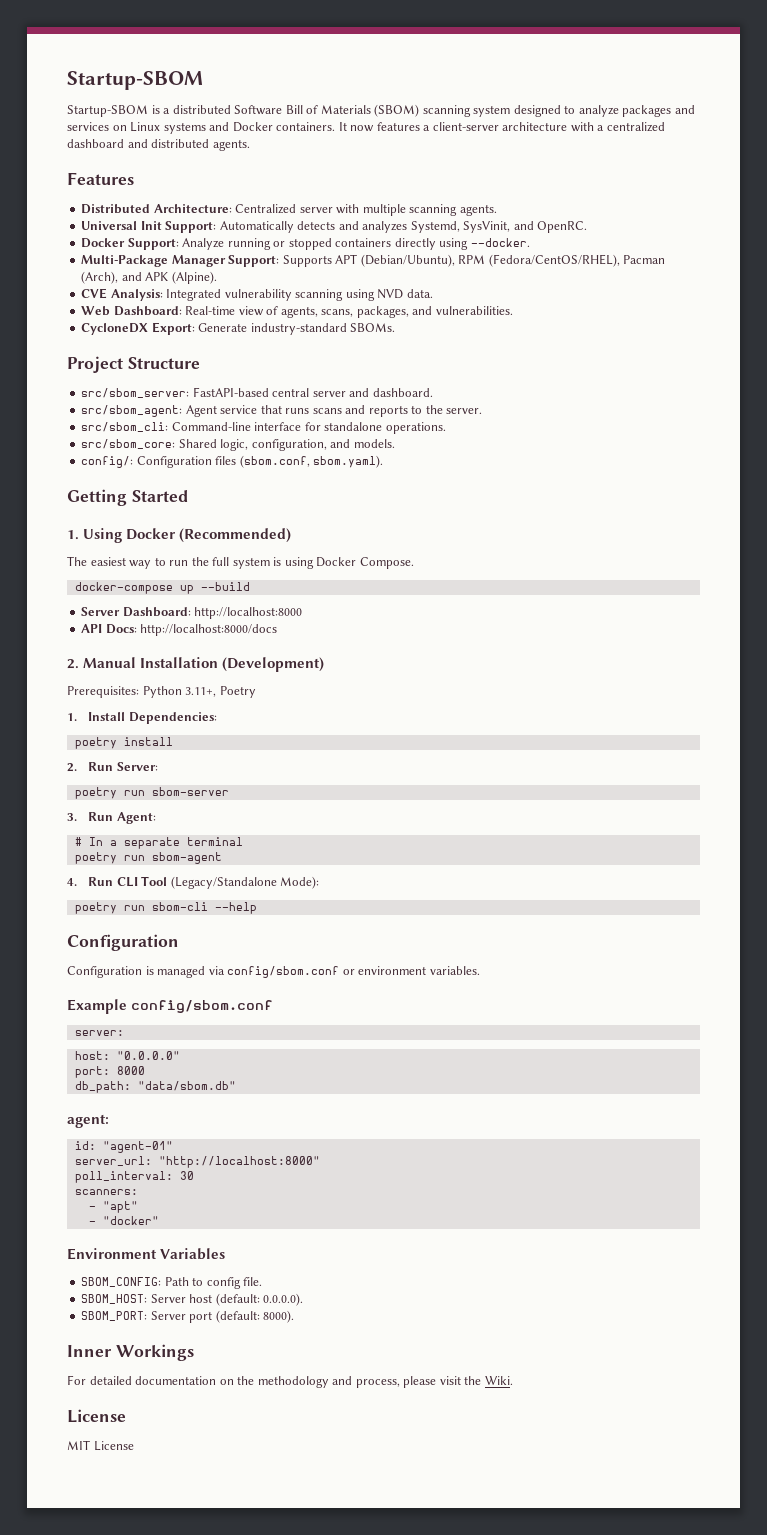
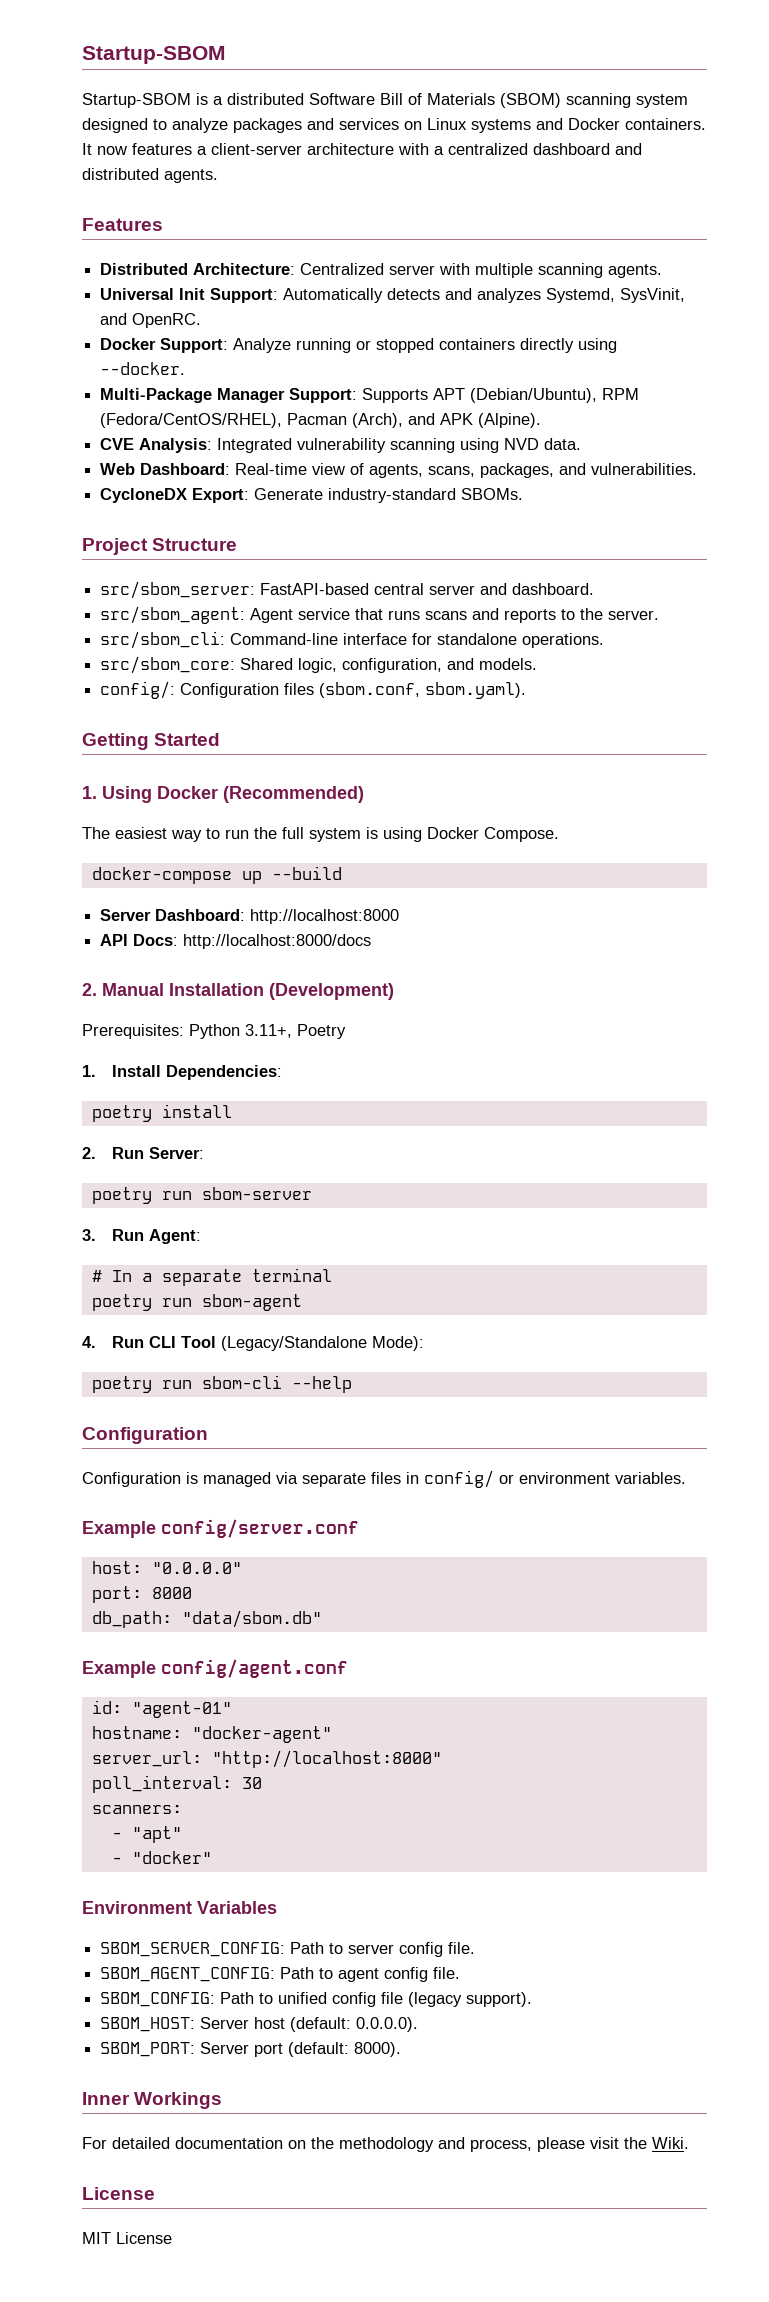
- Configuration is managed via config/sbom.conf or environment variables.
+ Configuration is managed via separate files in config/ or environment variables.
- Example config/sbom.conf
- server:
+ Example config/server.conf
- agent:
+ Example config/agent.conf
+ hostname: "docker-agent"
- SBOM_CONFIG: Path to config file.
+ SBOM_SERVER_CONFIG: Path to server config file.
+ SBOM_AGENT_CONFIG: Path to agent config file.
+ SBOM_CONFIG: Path to unified config file (legacy support).

